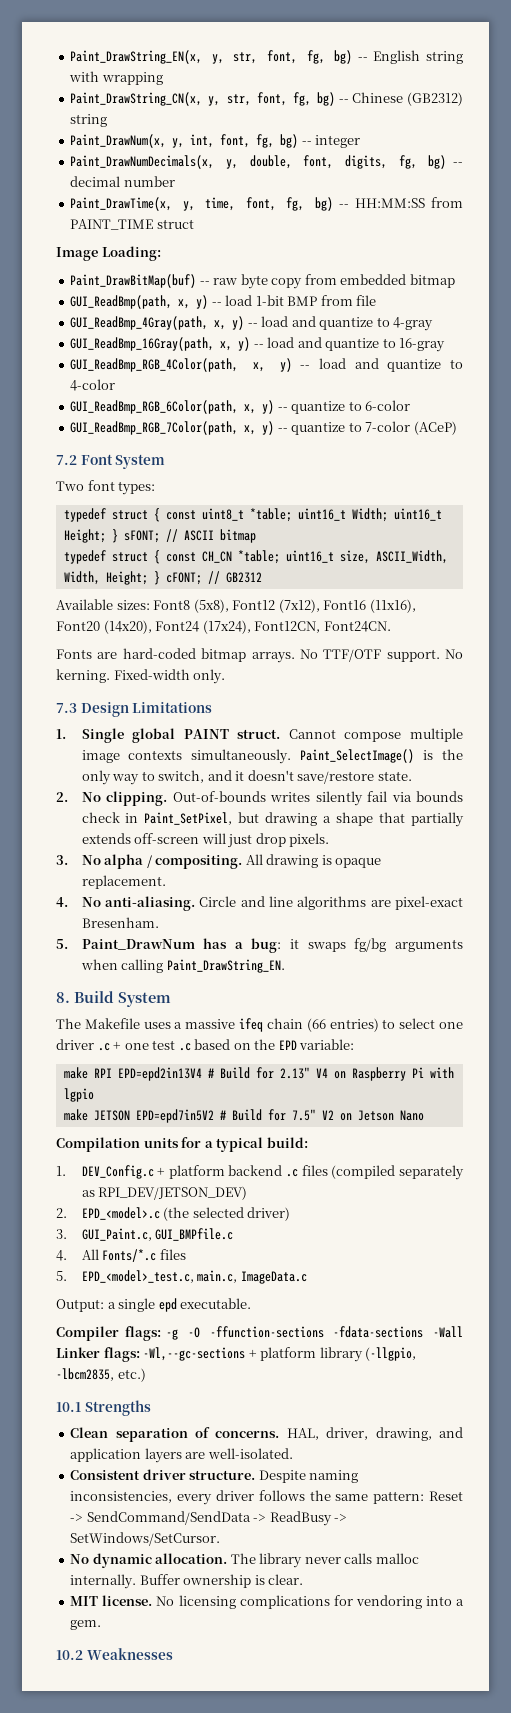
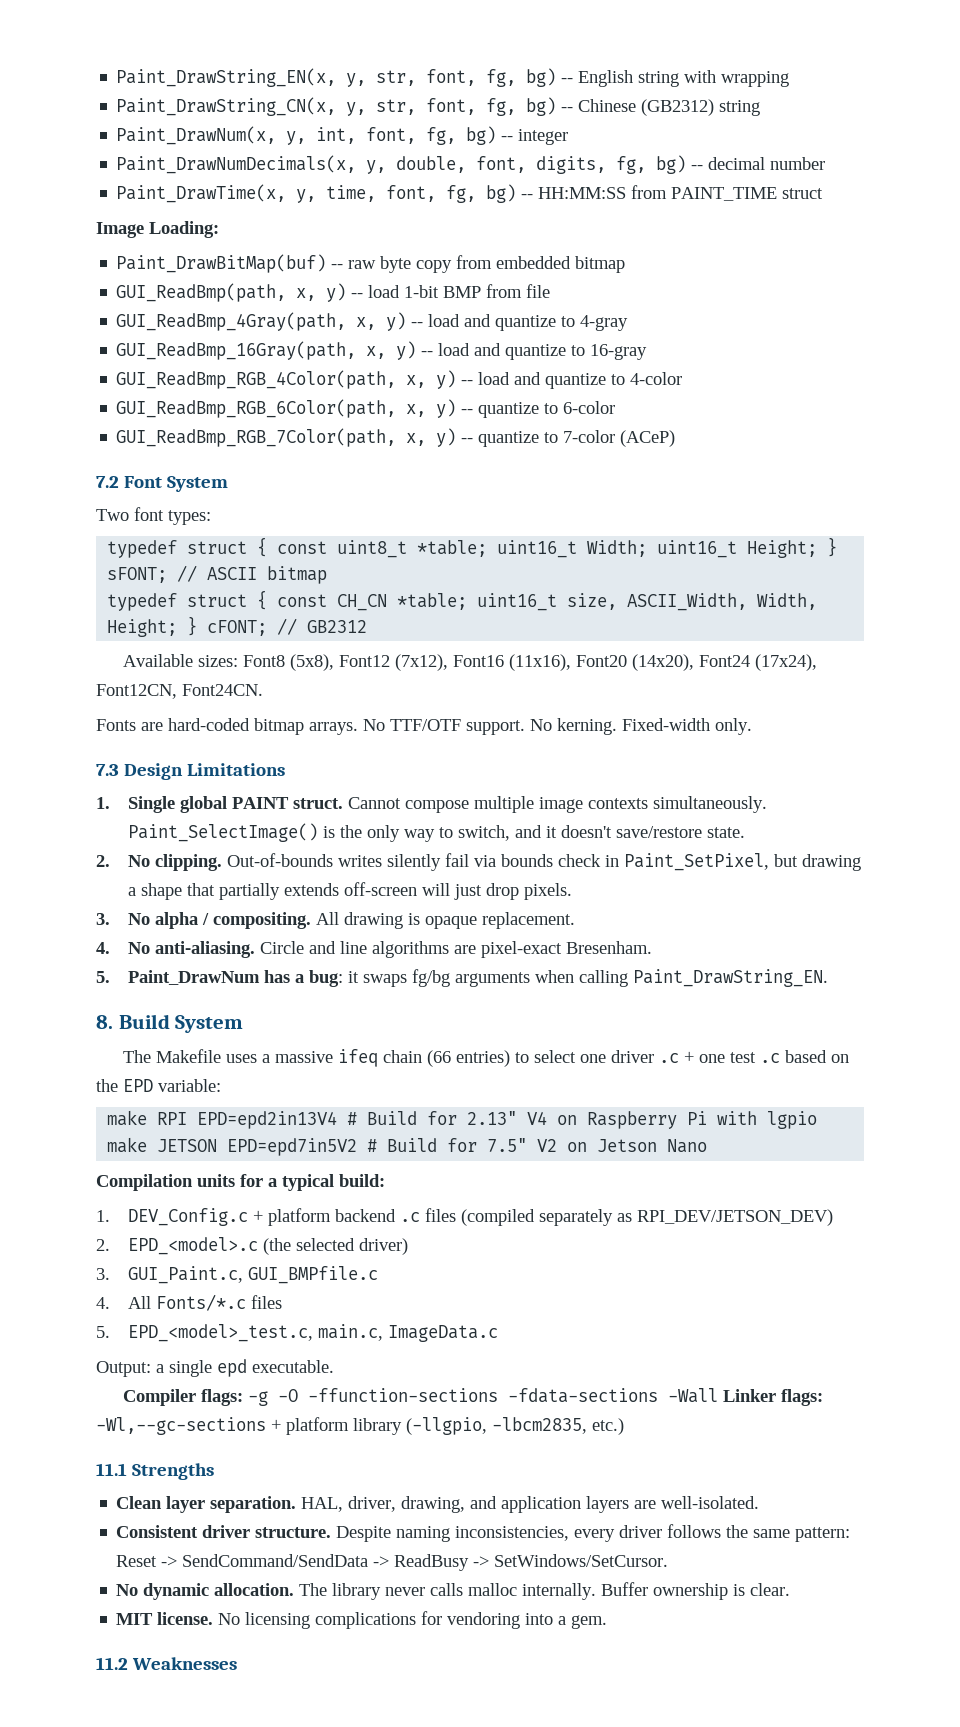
- 10.1 Strengths
+ 11.1 Strengths
- Clean separation of concerns.
+ Clean layer separation.
- 10.2 Weaknesses
+ 11.2 Weaknesses

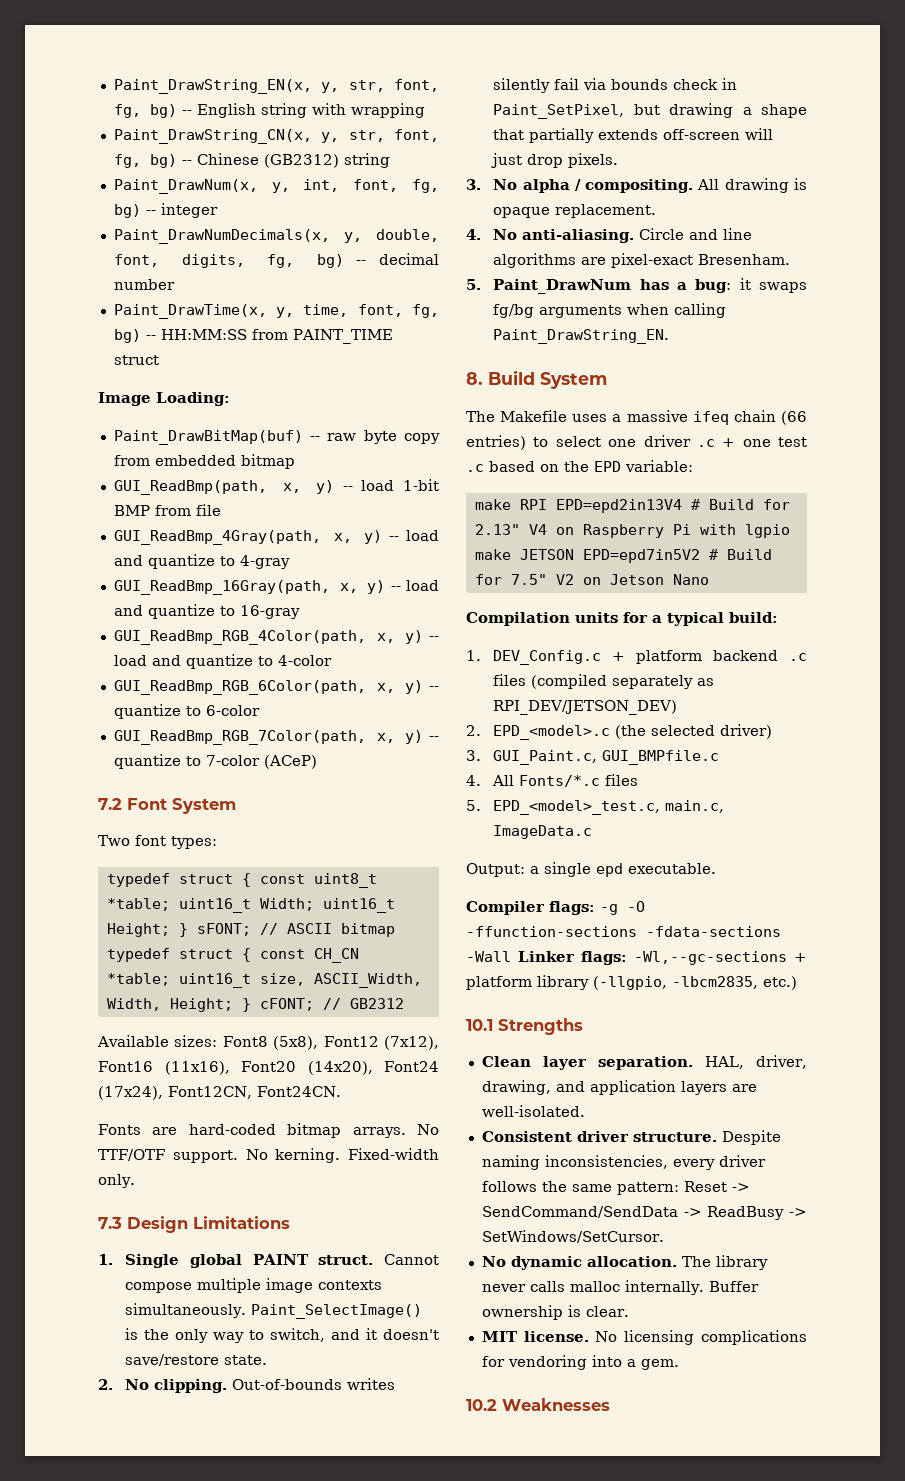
- 11.1 Strengths
+ 10.1 Strengths
- 11.2 Weaknesses
+ 10.2 Weaknesses

